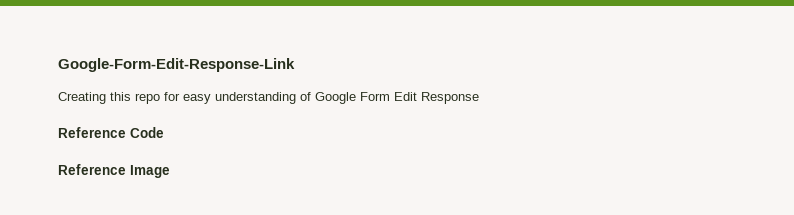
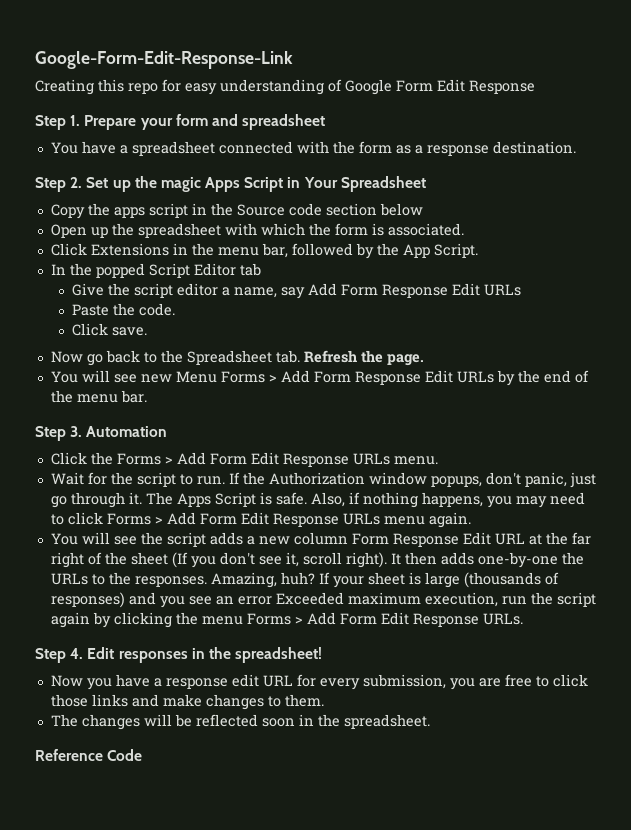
+ Step 1. Prepare your form and spreadsheet
+ You have a spreadsheet connected with the form as a response destination.
+ Step 2. Set up the magic Apps Script in Your Spreadsheet
+ Copy the apps script in the Source code section below
+ Open up the spreadsheet with which the form is associated.
+ Click Extensions in the menu bar, followed by the App Script.
+ In the popped Script Editor tab
+ Give the script editor a name, say Add Form Response Edit URLs
+ Paste the code.
+ Click save.
+ Now go back to the Spreadsheet tab. Refresh the page.
+ You will see new Menu Forms > Add Form Response Edit URLs by the end of the menu bar.
+ Step 3. Automation
+ Click the Forms > Add Form Edit Response URLs menu.
+ Wait for the script to run. If the Authorization window popups, don't panic, just go through it. The Apps Script is safe. Also, if nothing happens, you may need to click Forms > Add Form Edit Response URLs menu again.
+ You will see the script adds a new column Form Response Edit URL at the far right of the sheet (If you don't see it, scroll right). It then adds one-by-one the URLs to the responses. Amazing, huh? If your sheet is large (thousands of responses) and you see an error Exceeded maximum execution, run the script again by clicking the menu Forms > Add Form Edit Response URLs.
+ Step 4. Edit responses in the spreadsheet!
+ Now you have a response edit URL for every submission, you are free to click those links and make changes to them.
+ The changes will be reflected soon in the spreadsheet.
- Reference Image

